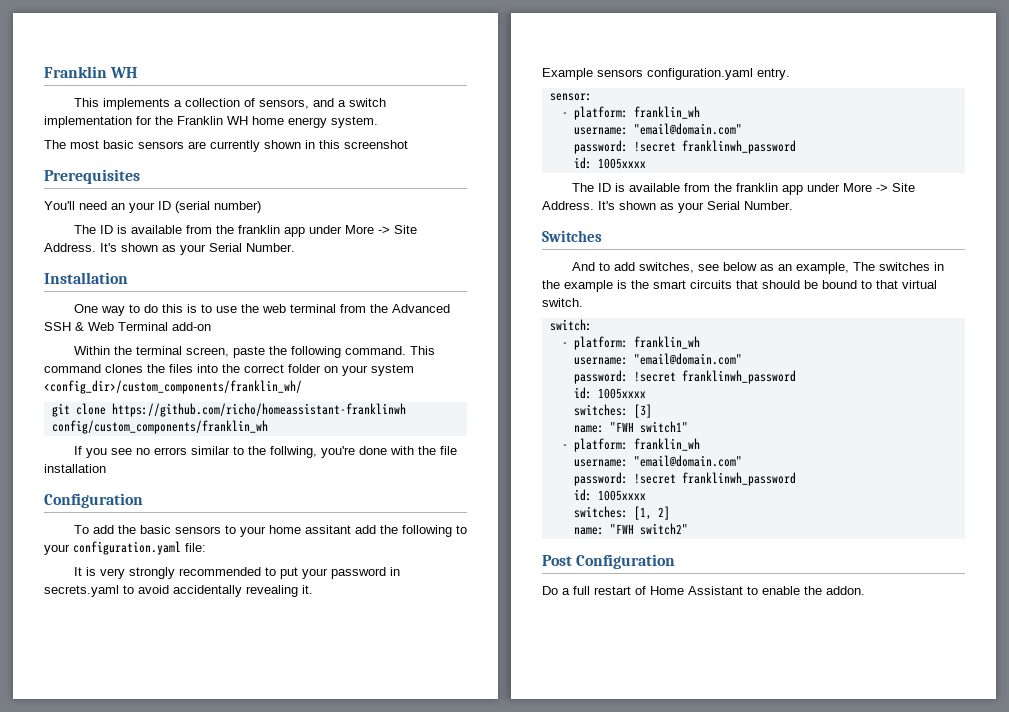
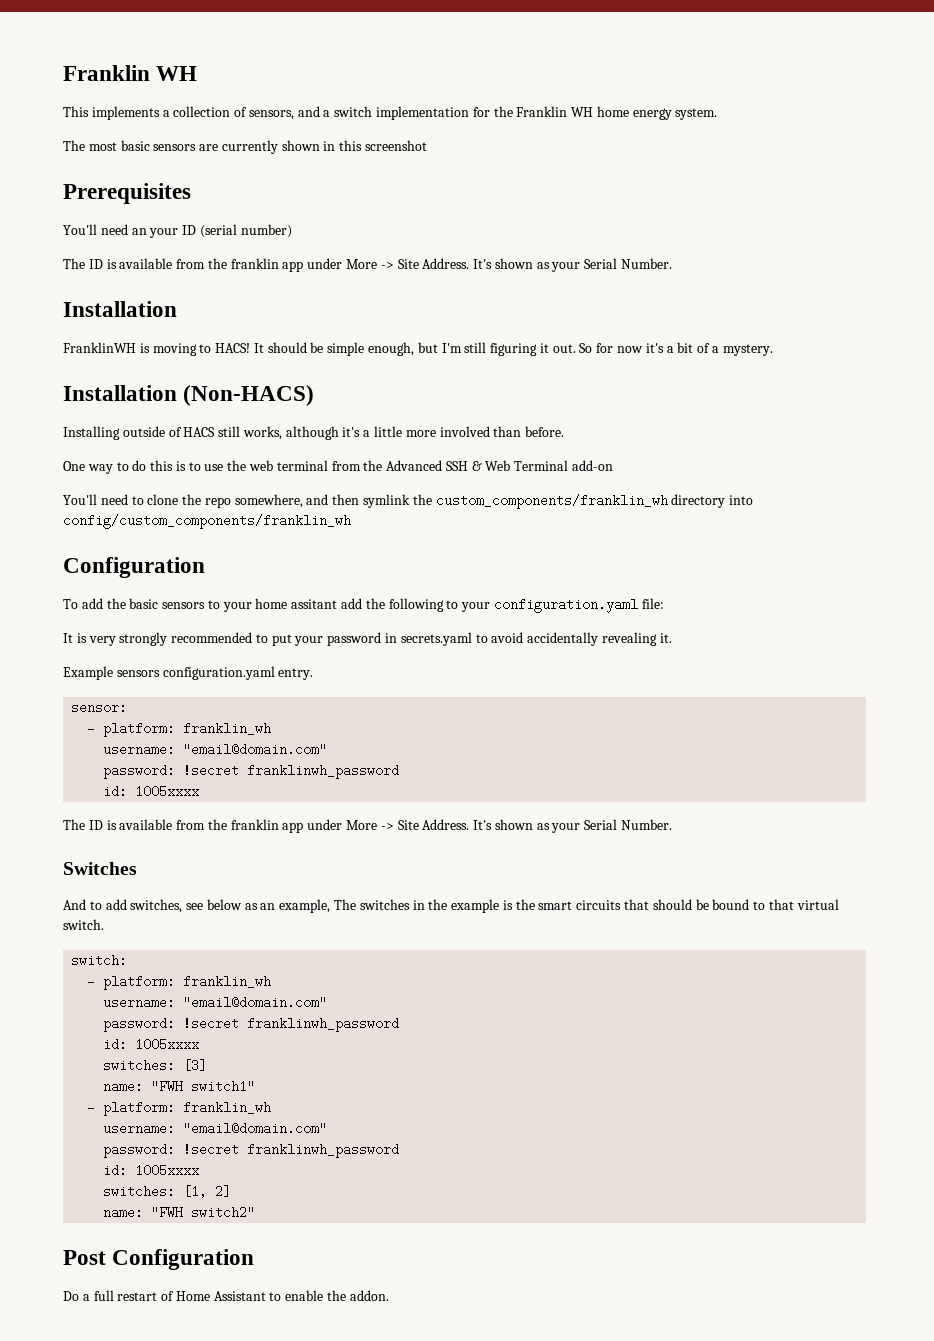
+ FranklinWH is moving to HACS! It should be simple enough, but I'm still figuring it out. So for now it's a bit of a mystery.
+ Installation (Non-HACS)
+ Installing outside of HACS still works, although it's a little more involved than before.
- Within the terminal screen, paste the following command. This command clones the files into the correct folder on your system <config_dir>/custom_components/franklin_wh/
- git clone https://github.com/richo/homeassistant-franklinwh config/custom_components/franklin_wh
- If you see no errors similar to the follwing, you're done with the file installation
+ You'll need to clone the repo somewhere, and then symlink the custom_components/franklin_wh directory into config/custom_components/franklin_wh

